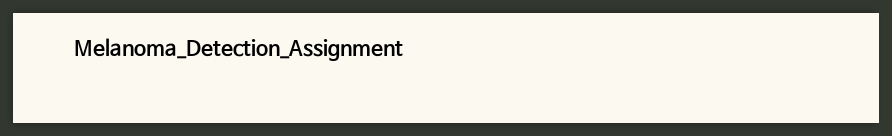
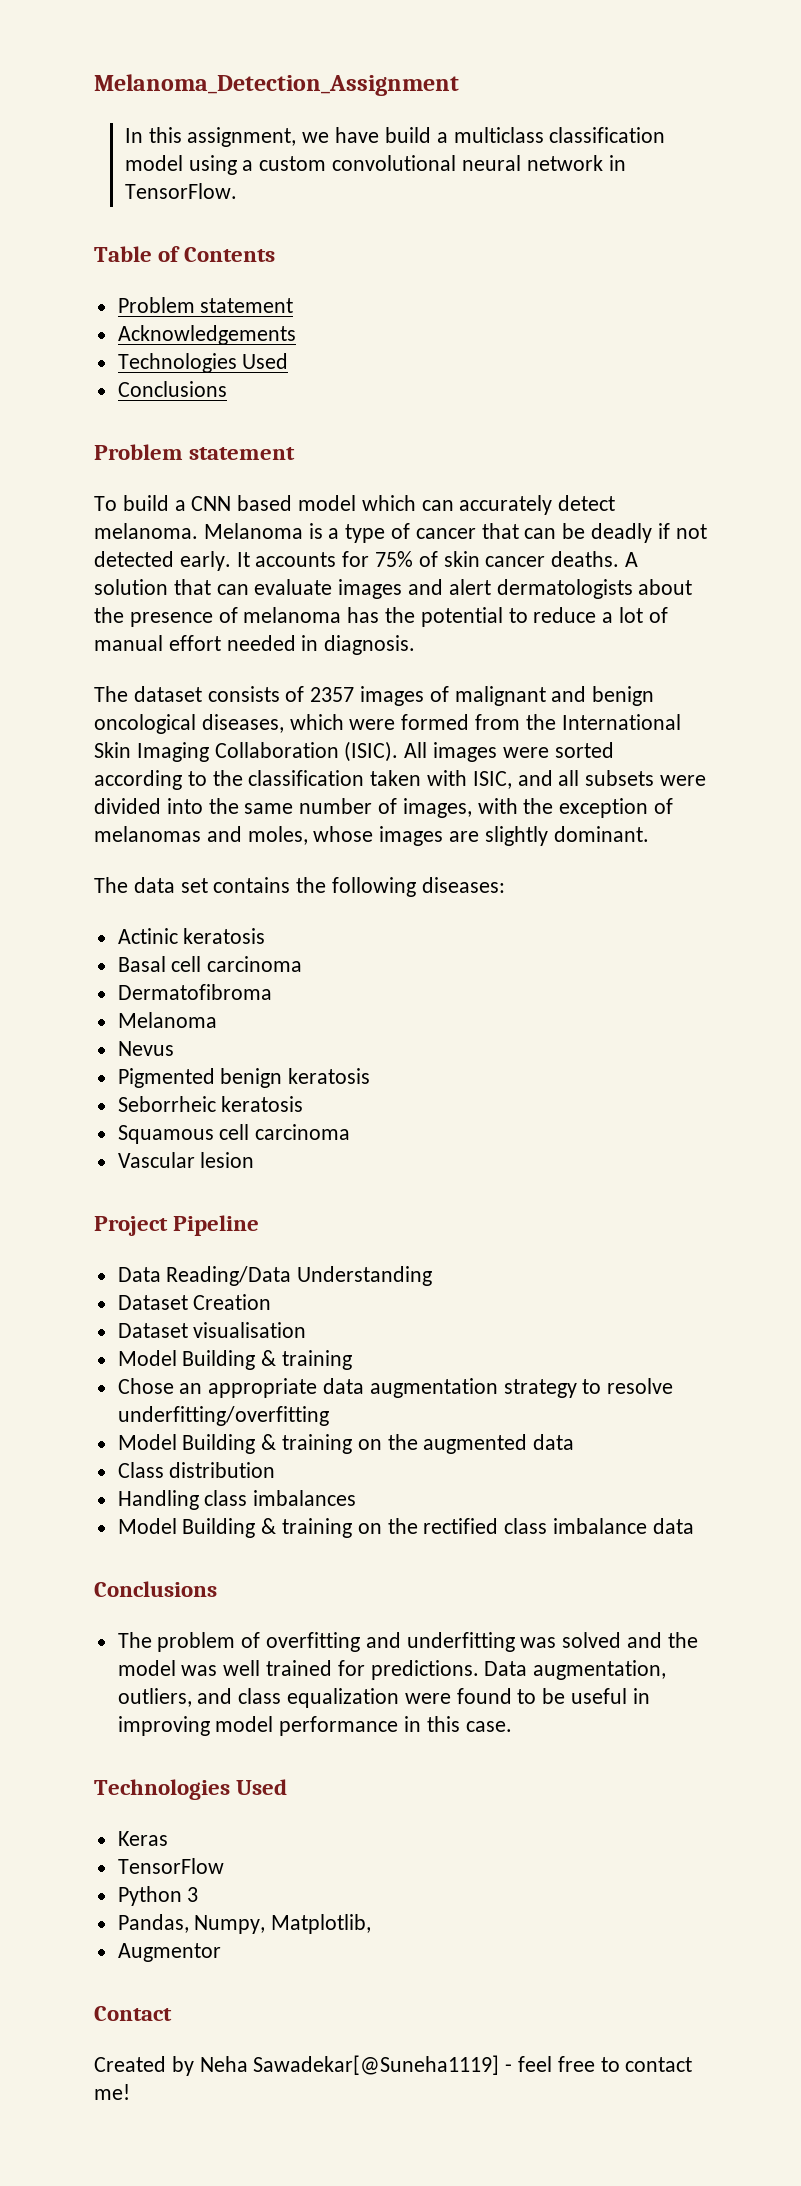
+ In this assignment, we have build a multiclass classification model using a custom convolutional neural network in TensorFlow.
+ Table of Contents
+ Problem statement
+ Acknowledgements
+ Technologies Used
+ Conclusions
+ Problem statement
+ To build a CNN based model which can accurately detect melanoma. Melanoma is a type of cancer that can be deadly if not detected early. It accounts for 75% of skin cancer deaths. A solution that can evaluate images and alert dermatologists about the presence of melanoma has the potential to reduce a lot of manual effort needed in diagnosis.
+ The dataset consists of 2357 images of malignant and benign oncological diseases, which were formed from the International Skin Imaging Collaboration (ISIC). All images were sorted according to the classification taken with ISIC, and all subsets were divided into the same number of images, with the exception of melanomas and moles, whose images are slightly dominant.
+ The data set contains the following diseases:
+ Actinic keratosis
+ Basal cell carcinoma
+ Dermatofibroma
+ Melanoma
+ Nevus
+ Pigmented benign keratosis
+ Seborrheic keratosis
+ Squamous cell carcinoma
+ Vascular lesion
+ Project Pipeline
+ Data Reading/Data Understanding
+ Dataset Creation
+ Dataset visualisation
+ Model Building & training
+ Chose an appropriate data augmentation strategy to resolve underfitting/overfitting
+ Model Building & training on the augmented data
+ Class distribution
+ Handling class imbalances
+ Model Building & training on the rectified class imbalance data
+ Conclusions
+ The problem of overfitting and underfitting was solved and the model was well trained for predictions. Data augmentation, outliers, and class equalization were found to be useful in improving model performance in this case.
+ Technologies Used
+ Keras
+ TensorFlow
+ Python 3
+ Pandas, Numpy, Matplotlib,
+ Augmentor
+ Contact
+ Created by Neha Sawadekar[@Suneha1119] - feel free to contact me!

